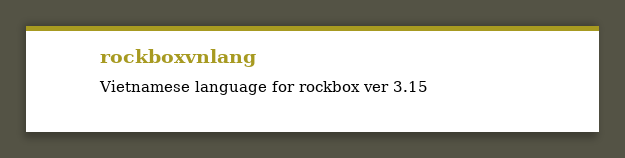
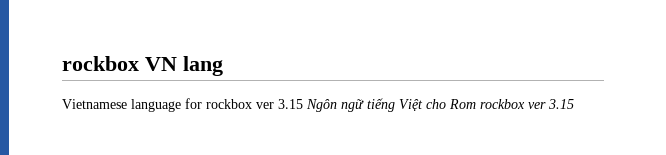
- rockboxvnlang
+ rockbox VN lang
- Vietnamese language for rockbox ver 3.15
+ Vietnamese language for rockbox ver 3.15 Ngôn ngữ tiếng Việt cho Rom rockbox ver 3.15

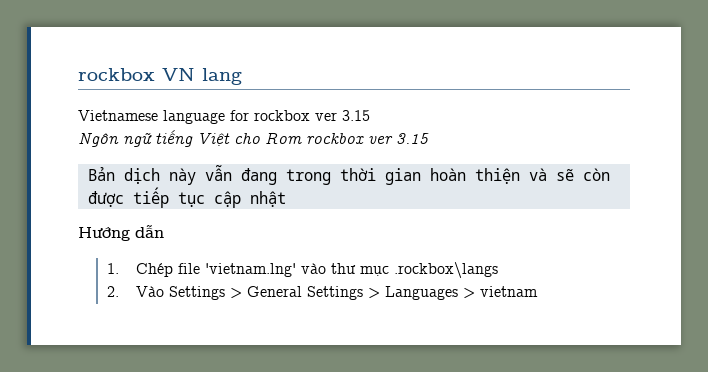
- Vietnamese language for rockbox ver 3.15 Ngôn ngữ tiếng Việt cho Rom rockbox ver 3.15
+ Vietnamese language for rockbox ver 3.15
+ Ngôn ngữ tiếng Việt cho Rom rockbox ver 3.15
+ Bản dịch này vẫn đang trong thời gian hoàn thiện và sẽ còn được tiếp tục cập nhật
+ Hướng dẫn
+ 1. Chép file 'vietnam.lng' vào thư mục .rockbox\langs
+ 2. Vào Settings > General Settings > Languages > vietnam

